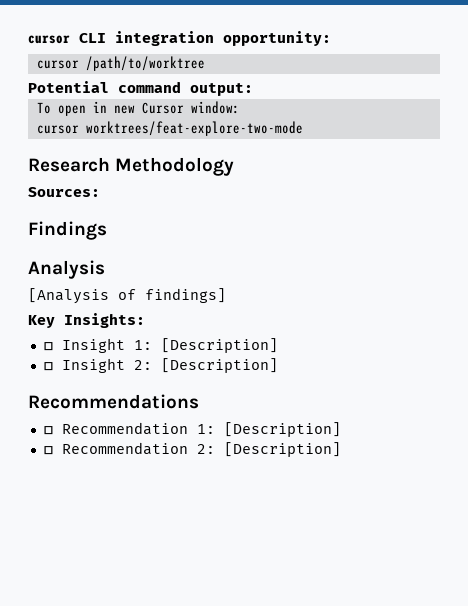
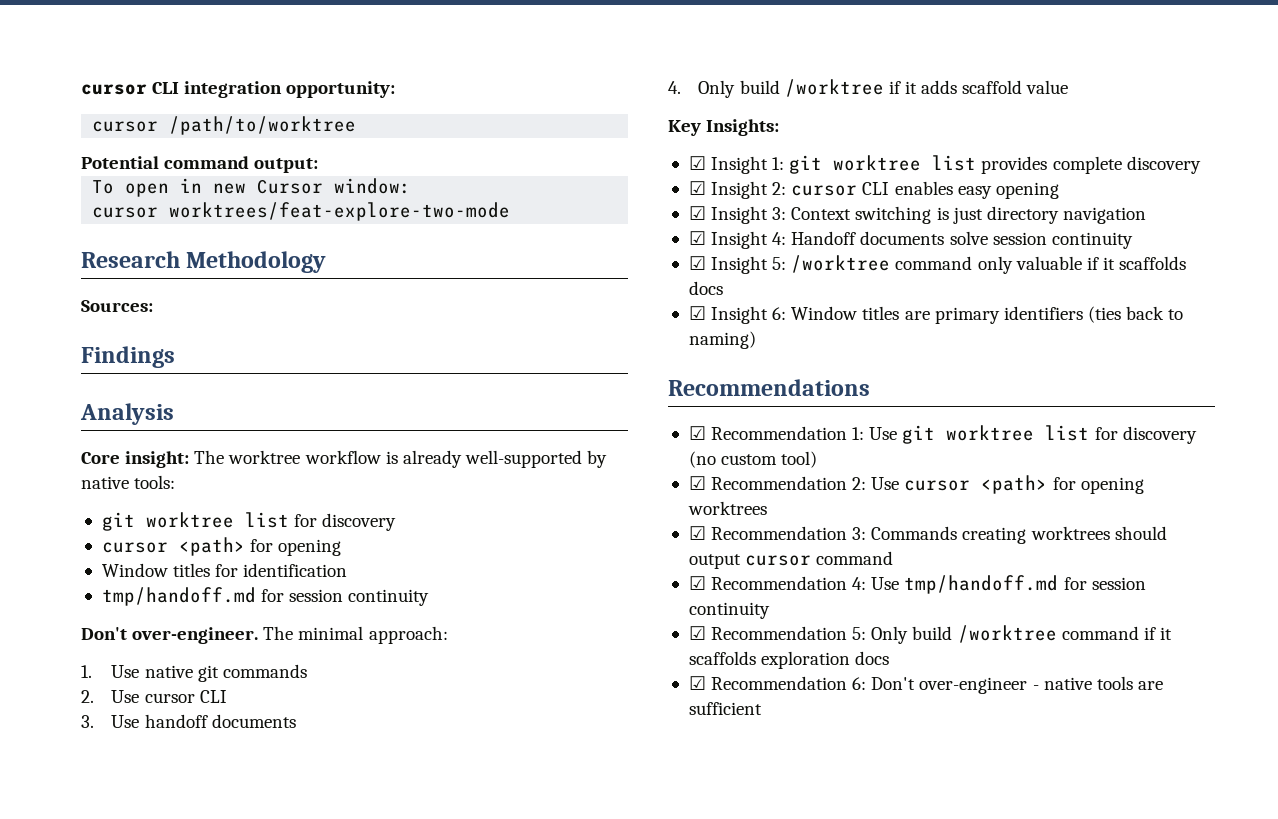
- [Analysis of findings]
+ Core insight: The worktree workflow is already well-supported by native tools:
+ git worktree list for discovery
+ cursor <path> for opening
+ Window titles for identification
+ tmp/handoff.md for session continuity
+ Don't over-engineer. The minimal approach:
+ 1. Use native git commands
+ 2. Use cursor CLI
+ 3. Use handoff documents
+ 4. Only build /worktree if it adds scaffold value
- ☐ Insight 1: [Description]
- ☐ Insight 2: [Description]
+ ☑ Insight 1: git worktree list provides complete discovery
+ ☑ Insight 2: cursor CLI enables easy opening
+ ☑ Insight 3: Context switching is just directory navigation
+ ☑ Insight 4: Handoff documents solve session continuity
+ ☑ Insight 5: /worktree command only valuable if it scaffolds docs
+ ☑ Insight 6: Window titles are primary identifiers (ties back to naming)
- ☐ Recommendation 1: [Description]
- ☐ Recommendation 2: [Description]
+ ☑ Recommendation 1: Use git worktree list for discovery (no custom tool)
+ ☑ Recommendation 2: Use cursor <path> for opening worktrees
+ ☑ Recommendation 3: Commands creating worktrees should output cursor command
+ ☑ Recommendation 4: Use tmp/handoff.md for session continuity
+ ☑ Recommendation 5: Only build /worktree command if it scaffolds exploration docs
+ ☑ Recommendation 6: Don't over-engineer - native tools are sufficient

